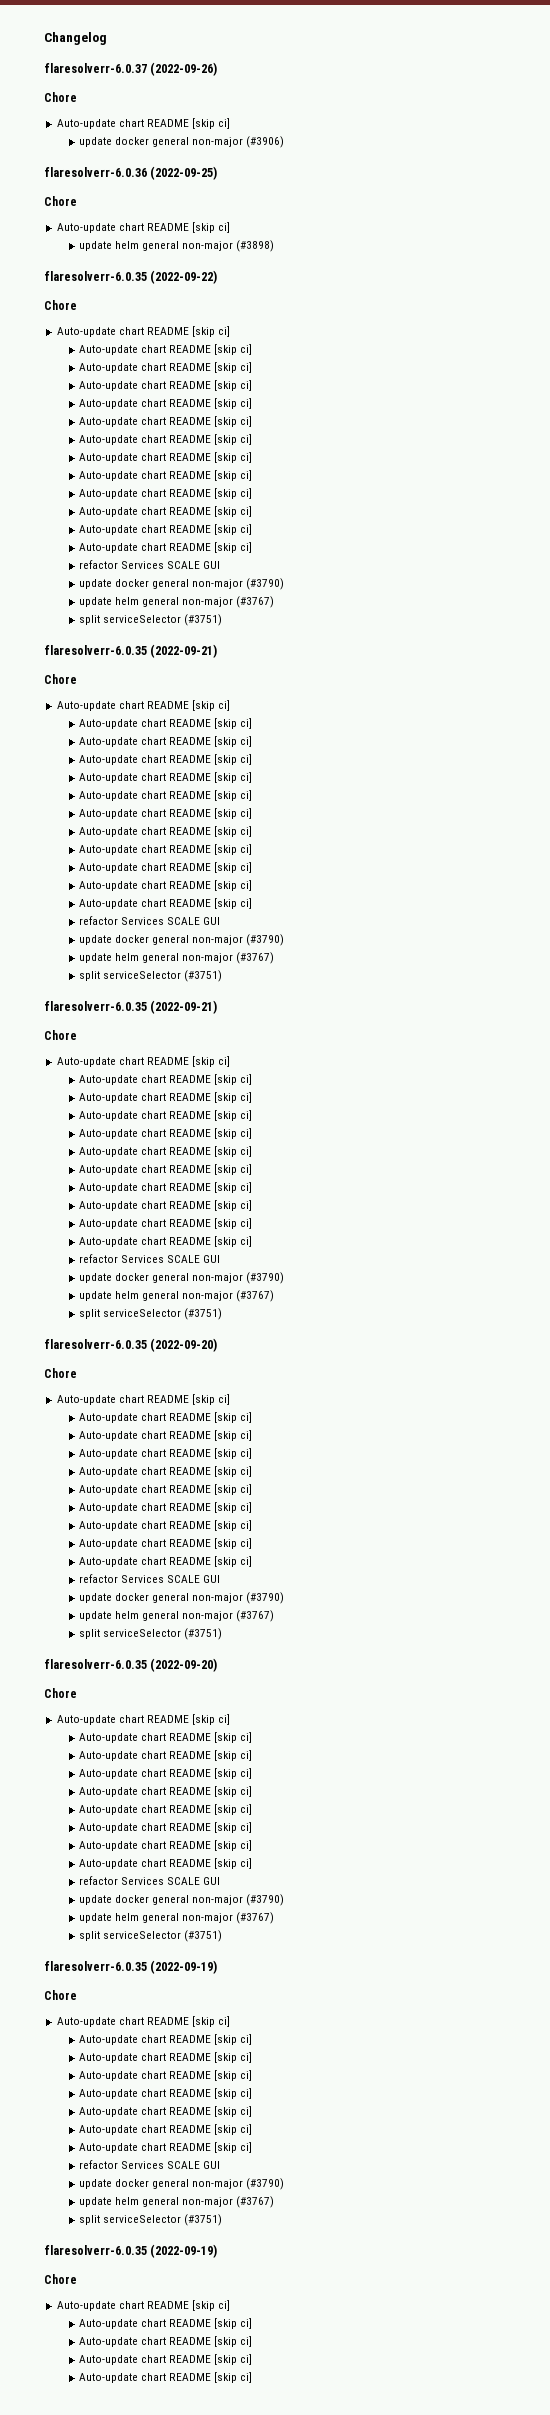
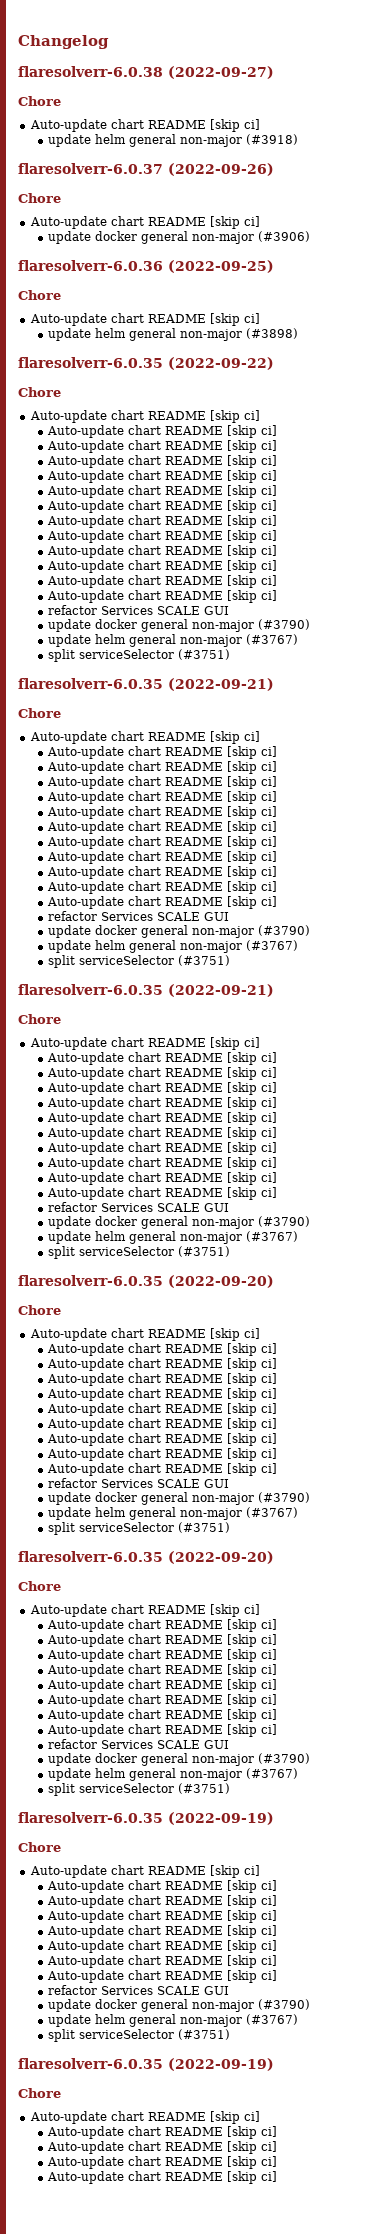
+ flaresolverr-6.0.38 (2022-09-27)
+ Chore
+ Auto-update chart README [skip ci]
+ update helm general non-major (#3918)

